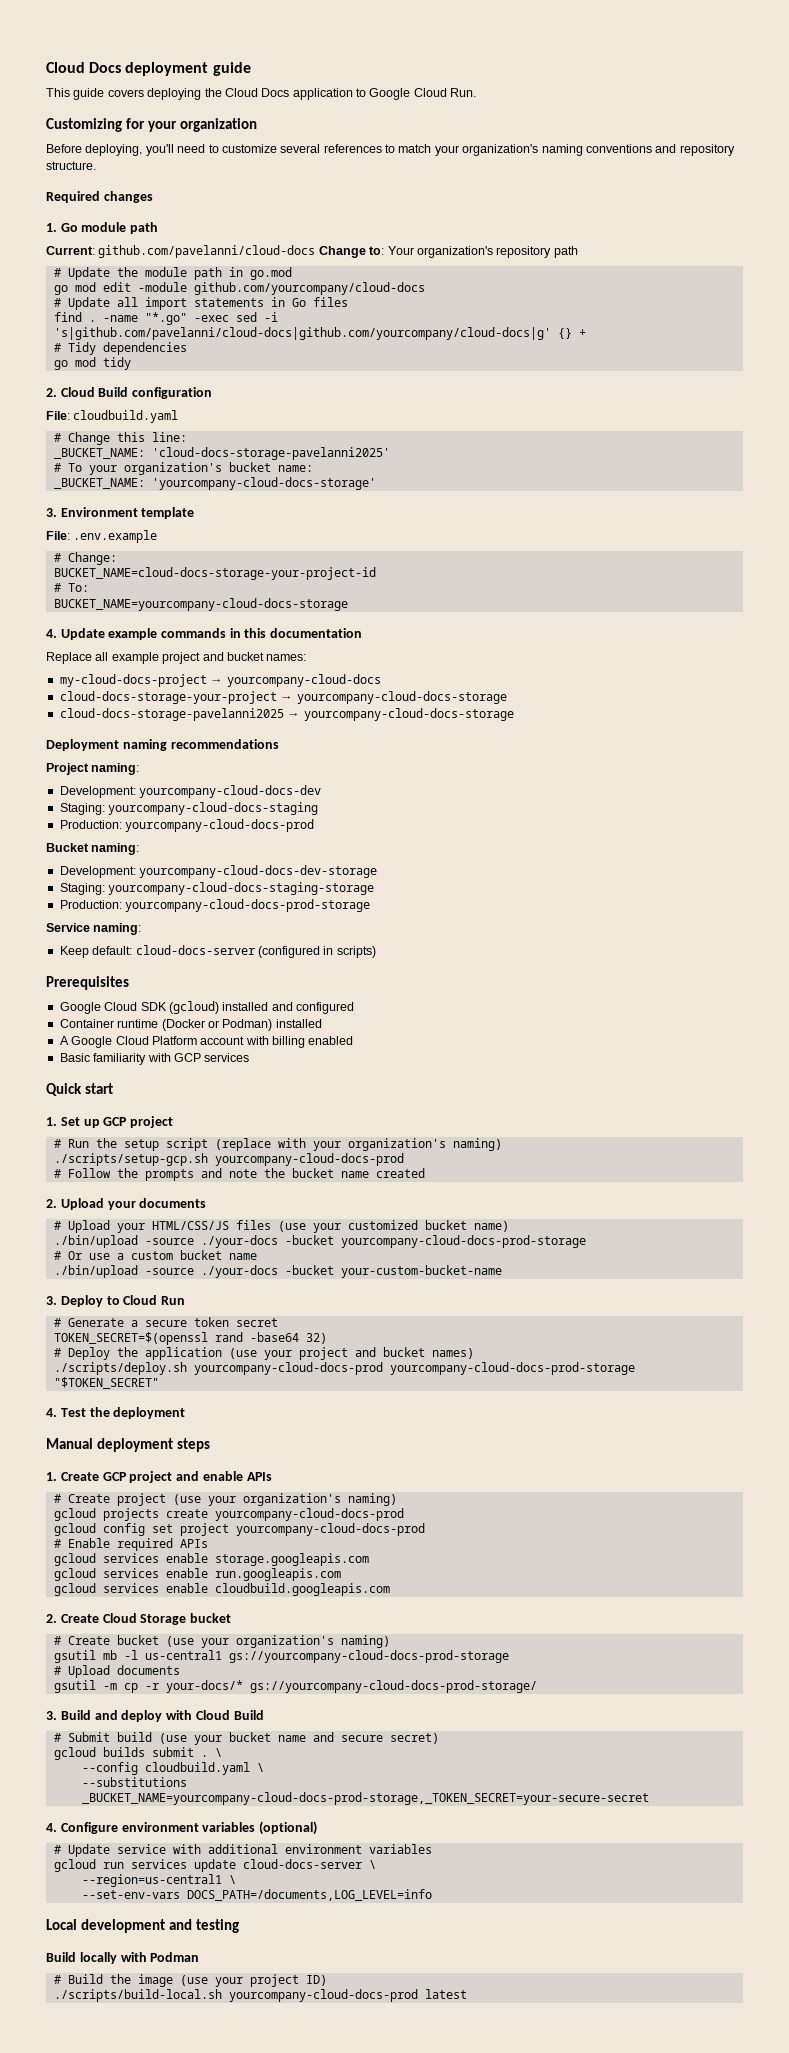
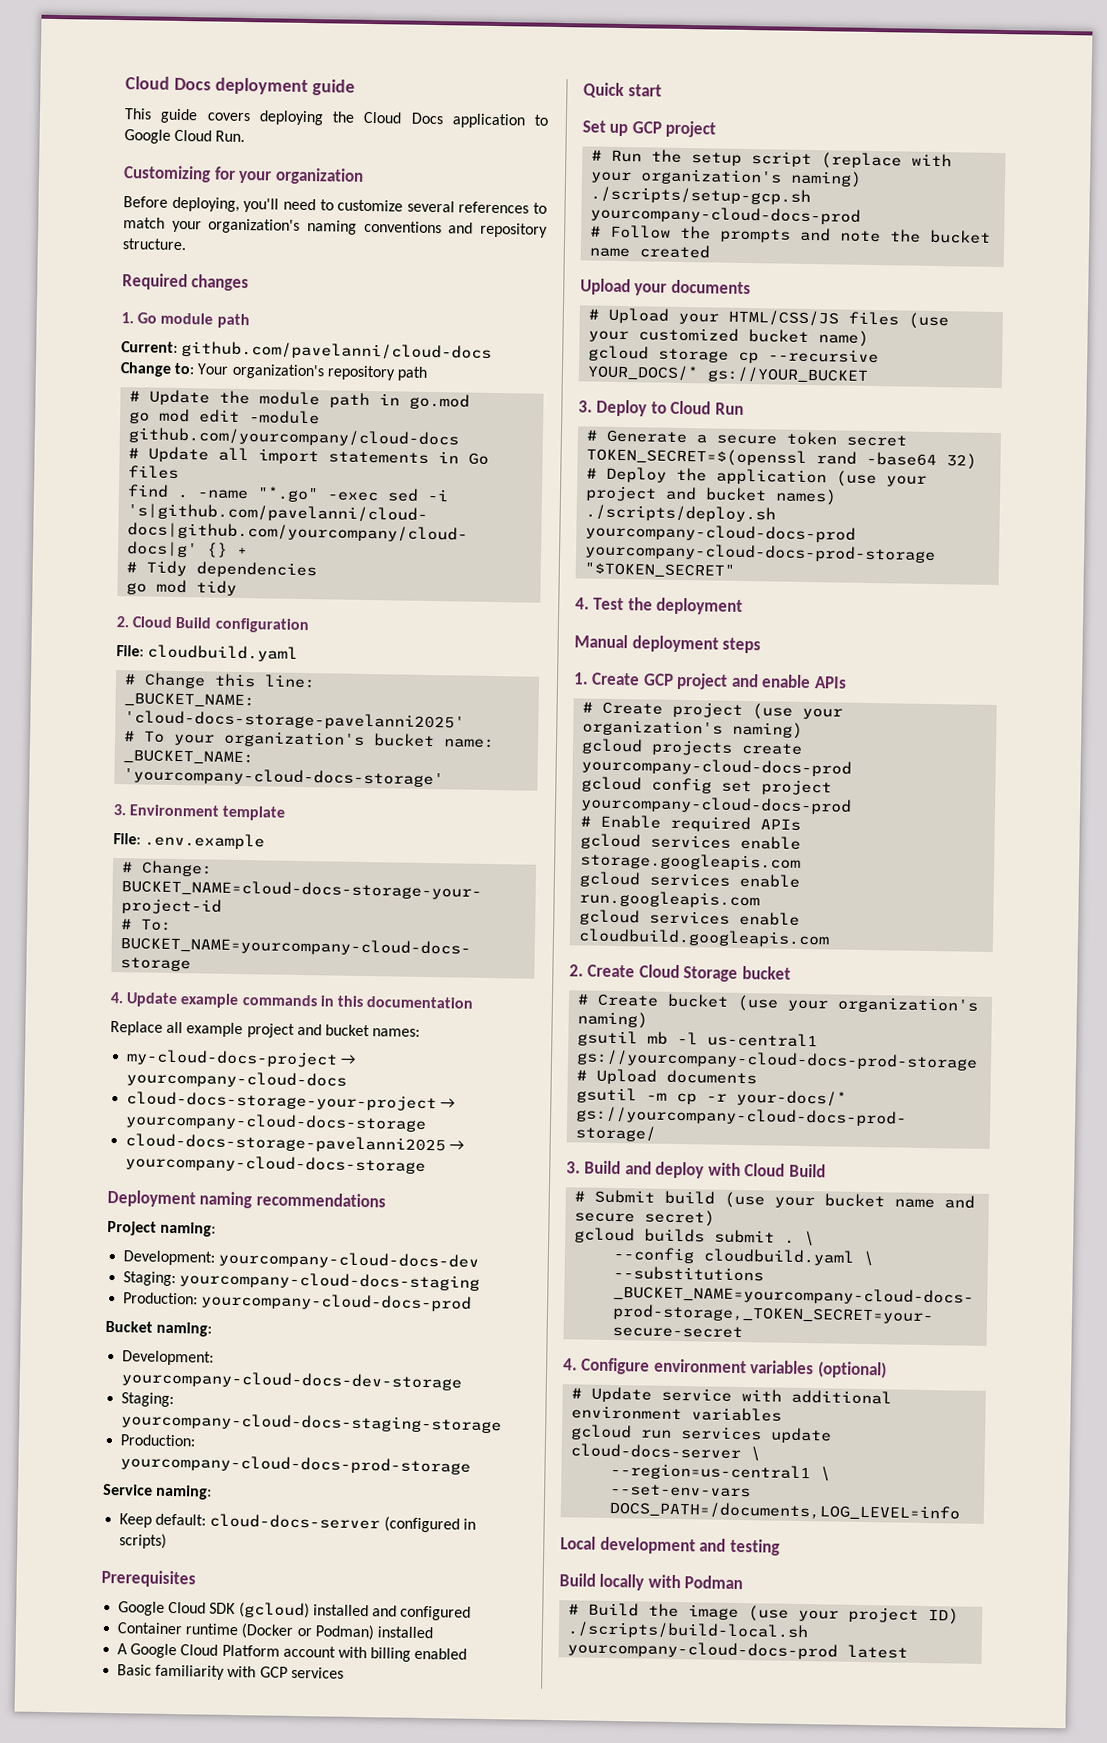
- 1. Set up GCP project
+ Set up GCP project
- 2. Upload your documents
+ Upload your documents
- ./bin/upload -source ./your-docs -bucket yourcompany-cloud-docs-prod-storage
- # Or use a custom bucket name
- ./bin/upload -source ./your-docs -bucket your-custom-bucket-name
+ gcloud storage cp --recursive YOUR_DOCS/* gs://YOUR_BUCKET

